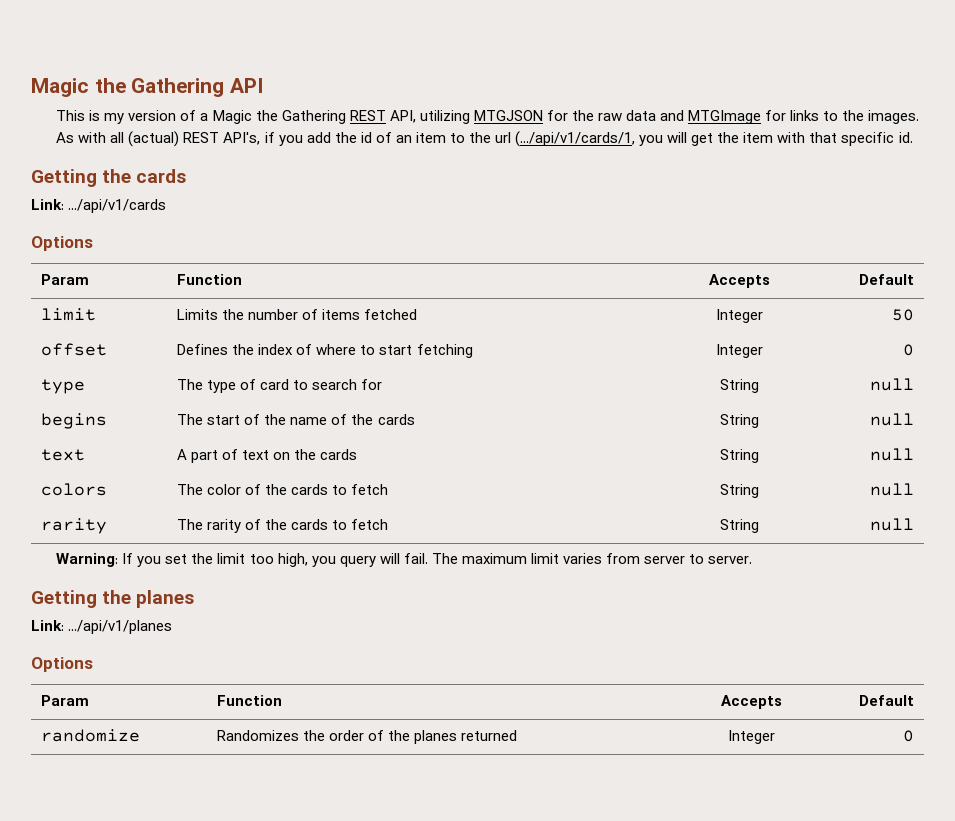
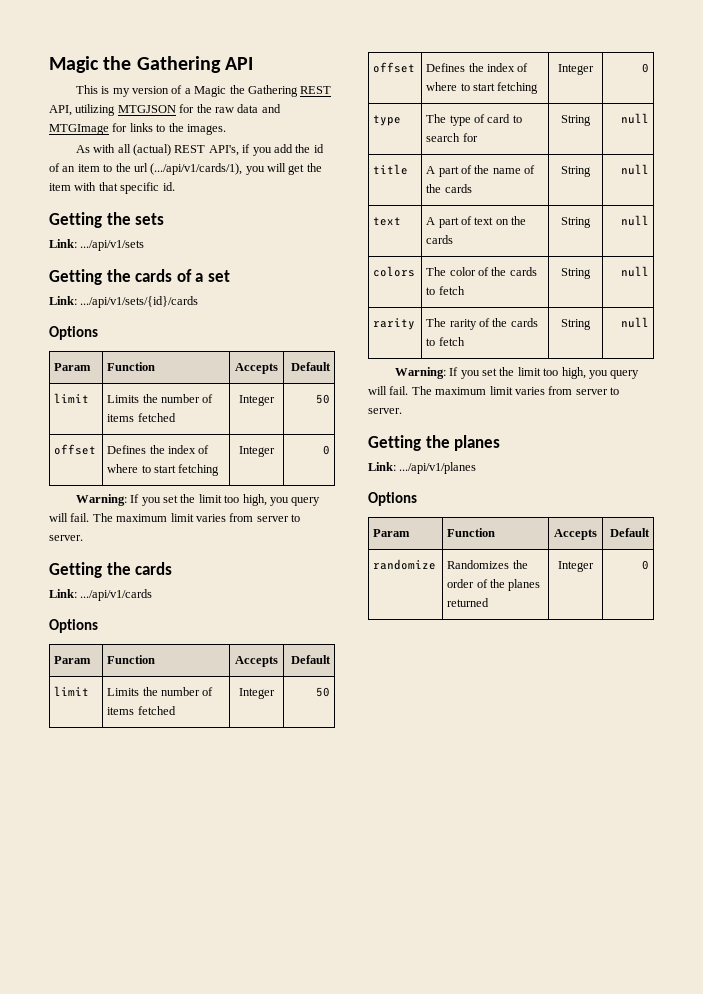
- As with all (actual) REST API's, if you add the id of an item to the url (.../api/v1/cards/1, you will get the item with that specific id.
+ As with all (actual) REST API's, if you add the id of an item to the url (.../api/v1/cards/1), you will get the item with that specific id.
+ Getting the sets
+ Link: .../api/v1/sets
+ Getting the cards of a set
+ Link: .../api/v1/sets/{id}/cards
+ Options
+ Param | Function | Accepts | Default
+ limit | Limits the number of items fetched | Integer | 50
+ offset | Defines the index of where to start fetching | Integer | 0
+ Warning: If you set the limit too high, you query will fail. The maximum limit varies from server to server.
- begins | The start of the name of the cards | String | null
+ title | A part of the name of the cards | String | null

